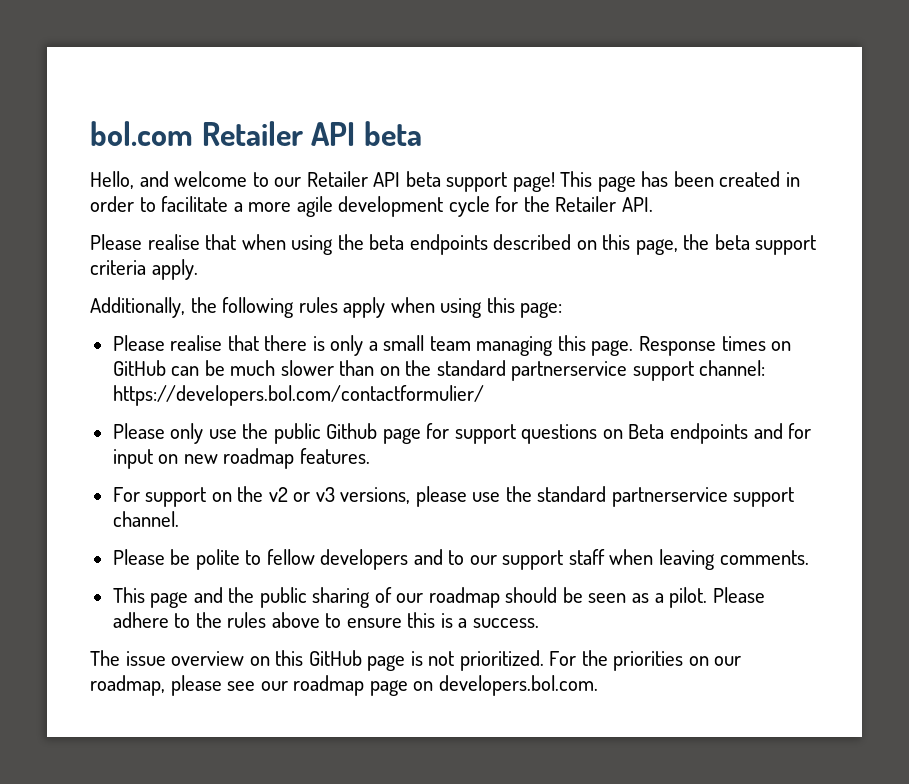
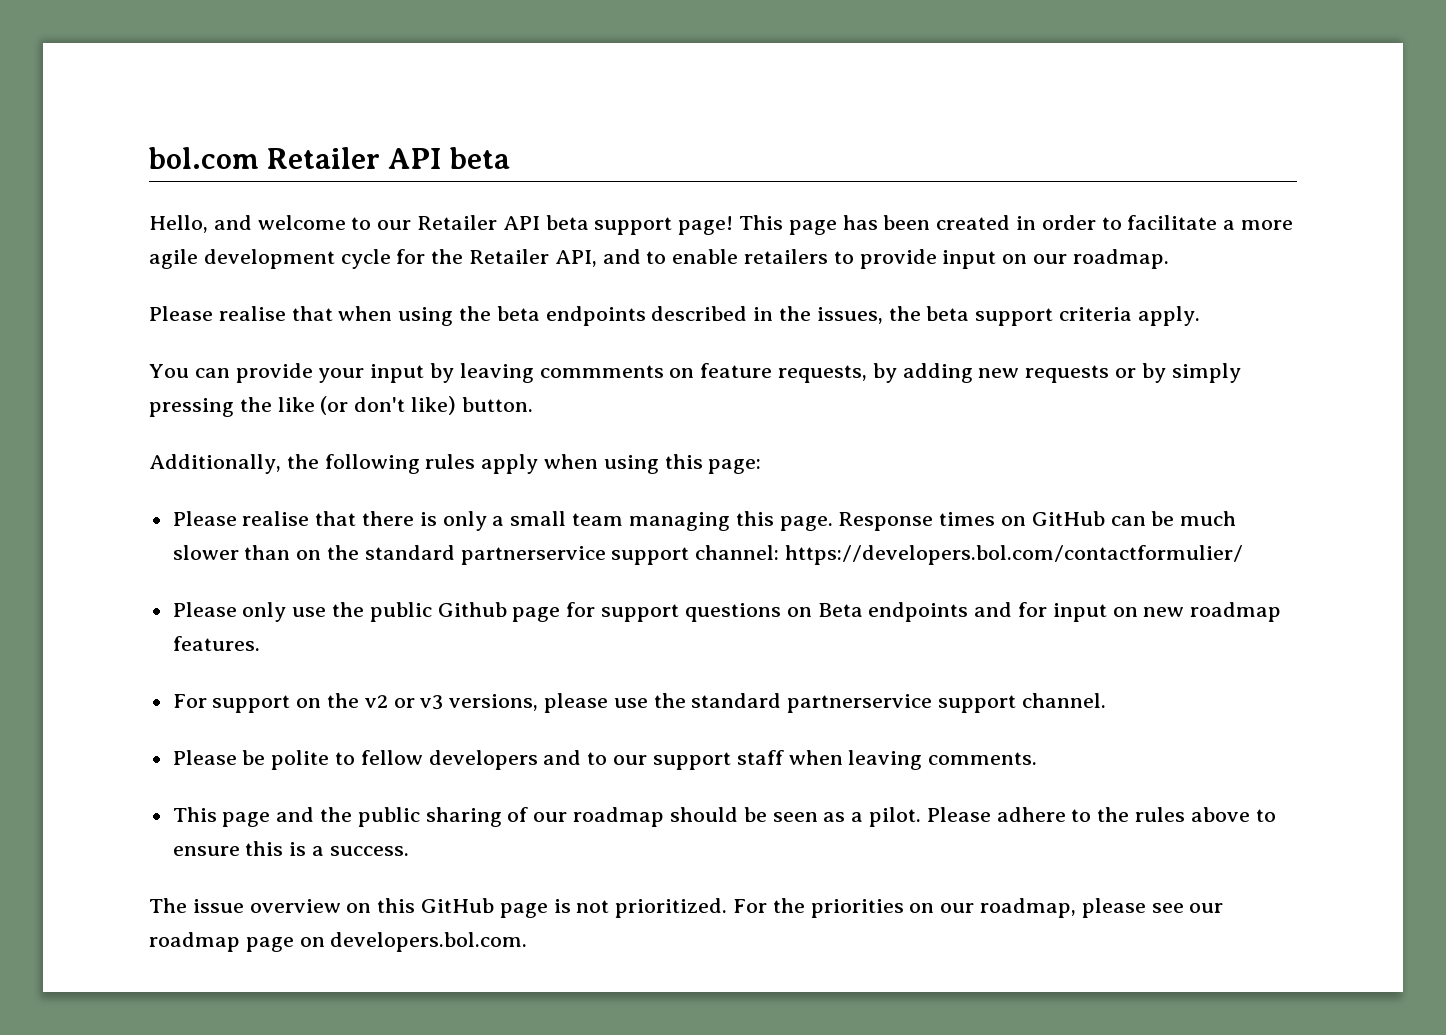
- This page has been created in order to facilitate a more agile development cycle for the Retailer API.
+ This page has been created in order to facilitate a more agile development cycle for the Retailer API, and to enable retailers to provide input on our roadmap.
- Please realise that when using the beta endpoints described on this page, the beta support criteria apply.
+ Please realise that when using the beta endpoints described in the issues, the beta support criteria apply.
+ You can provide your input by leaving commments on feature requests, by adding new requests or by simply pressing the like (or don't like) button.

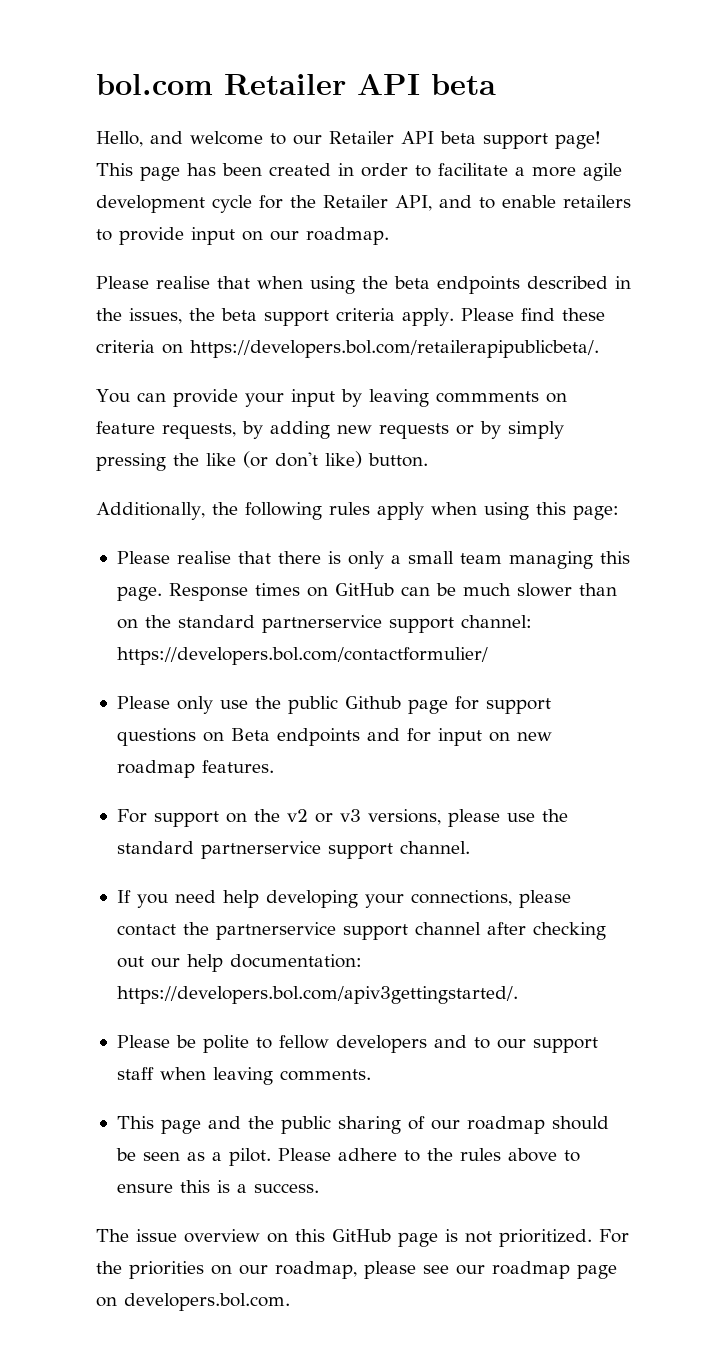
+ Please find these criteria on https://developers.bol.com/retailerapipublicbeta/.
+ If you need help developing your connections, please contact the partnerservice support channel after checking out our help documentation: https://developers.bol.com/apiv3gettingstarted/.

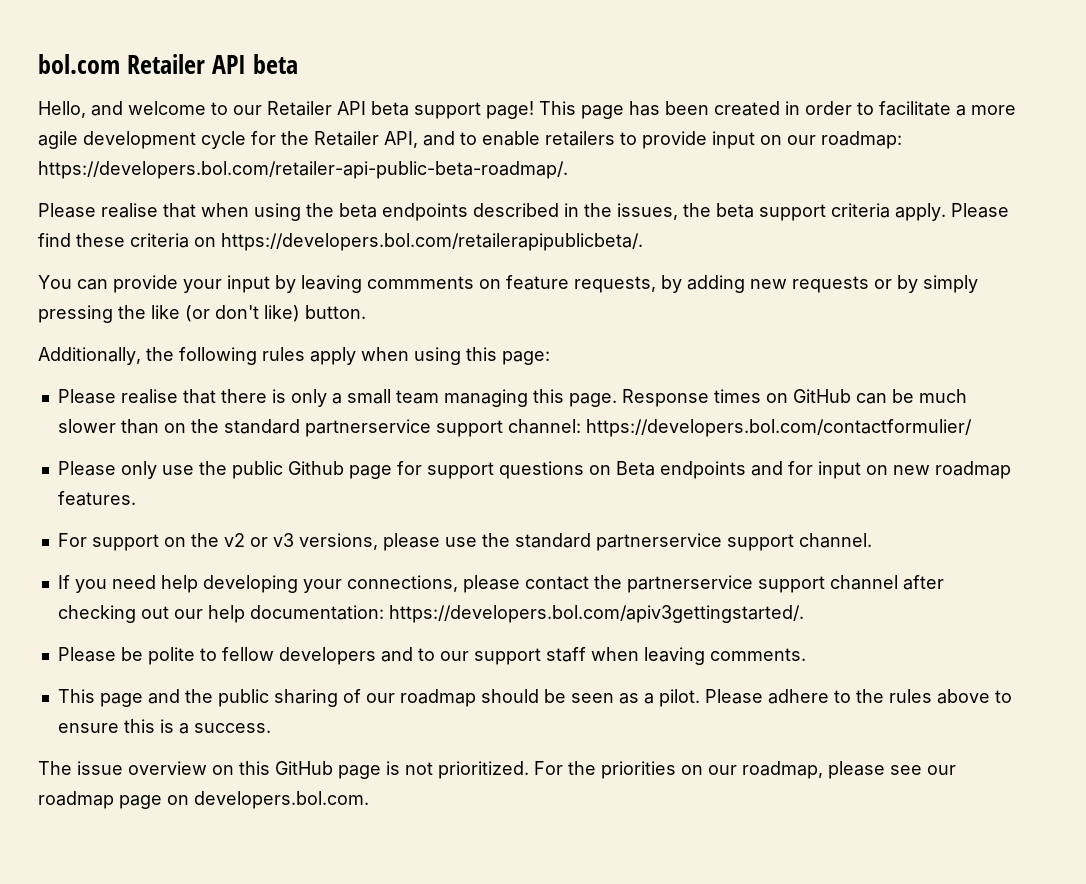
- This page has been created in order to facilitate a more agile development cycle for the Retailer API, and to enable retailers to provide input on our roadmap.
+ This page has been created in order to facilitate a more agile development cycle for the Retailer API, and to enable retailers to provide input on our roadmap: https://developers.bol.com/retailer-api-public-beta-roadmap/.

